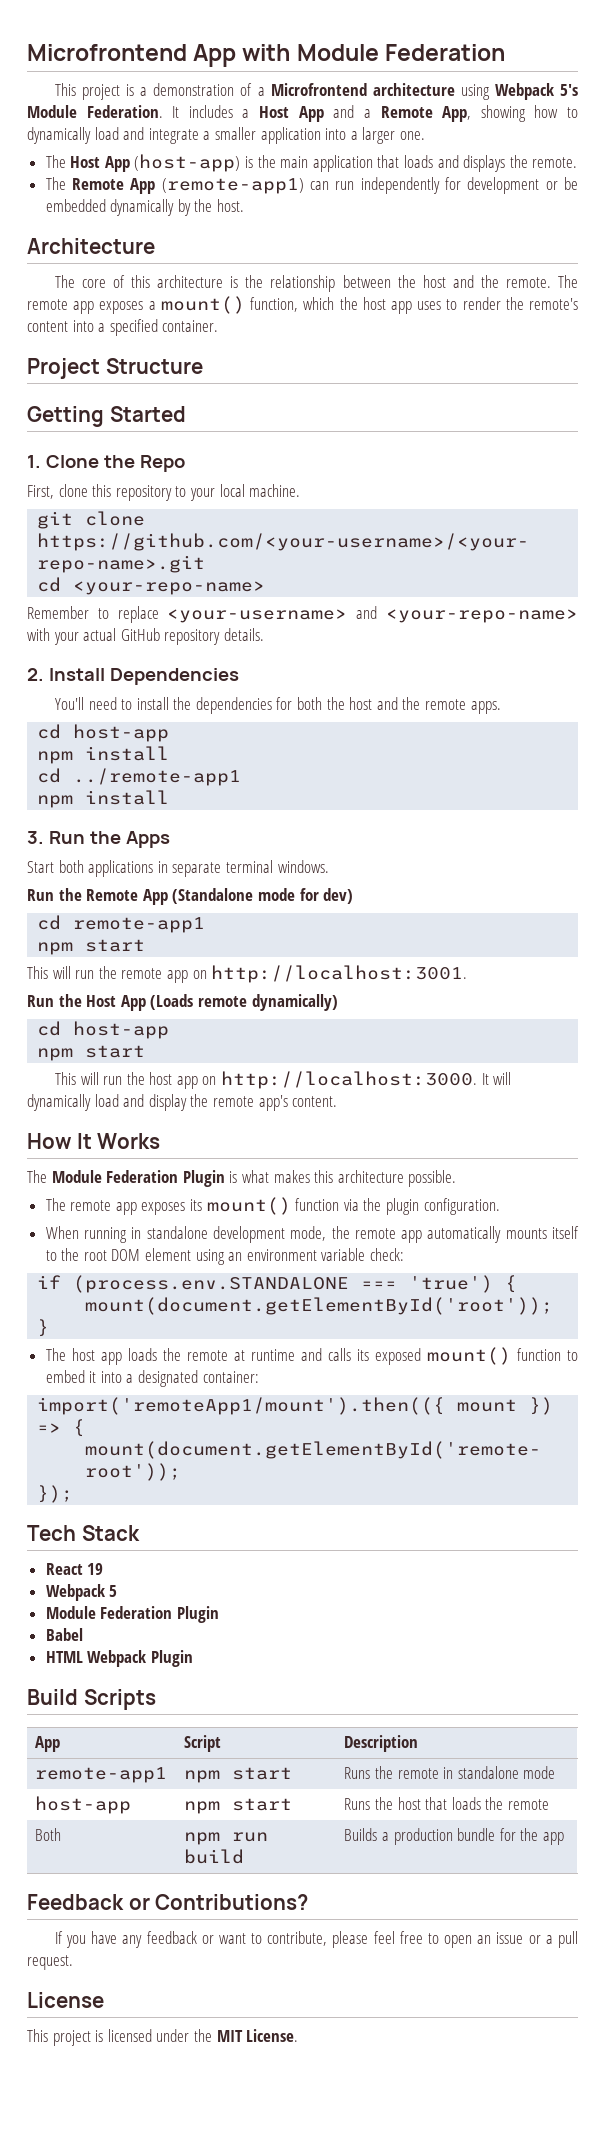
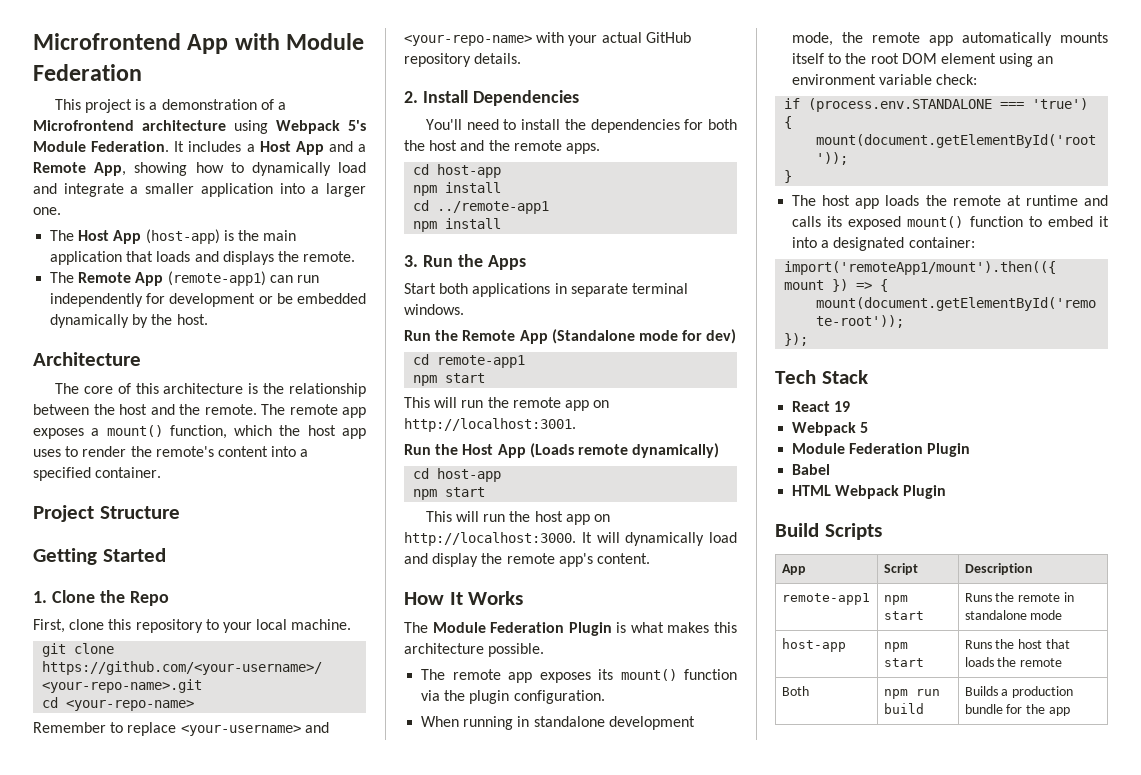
- Feedback or Contributions?
- If you have any feedback or want to contribute, please feel free to open an issue or a pull request.
- License
- This project is licensed under the MIT License.

